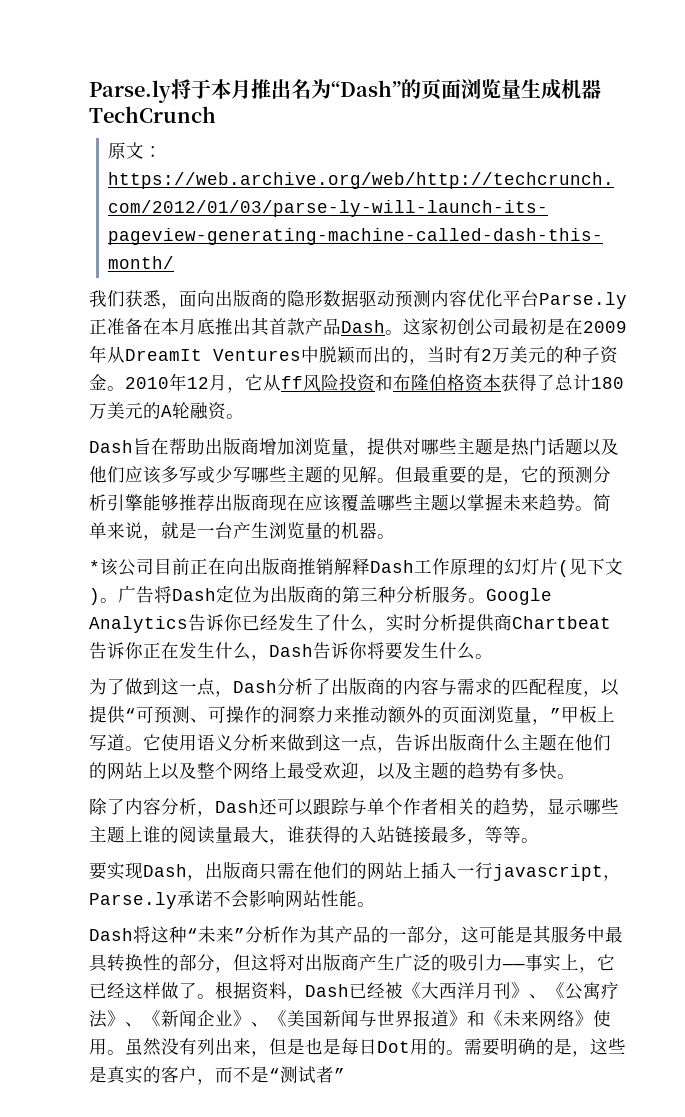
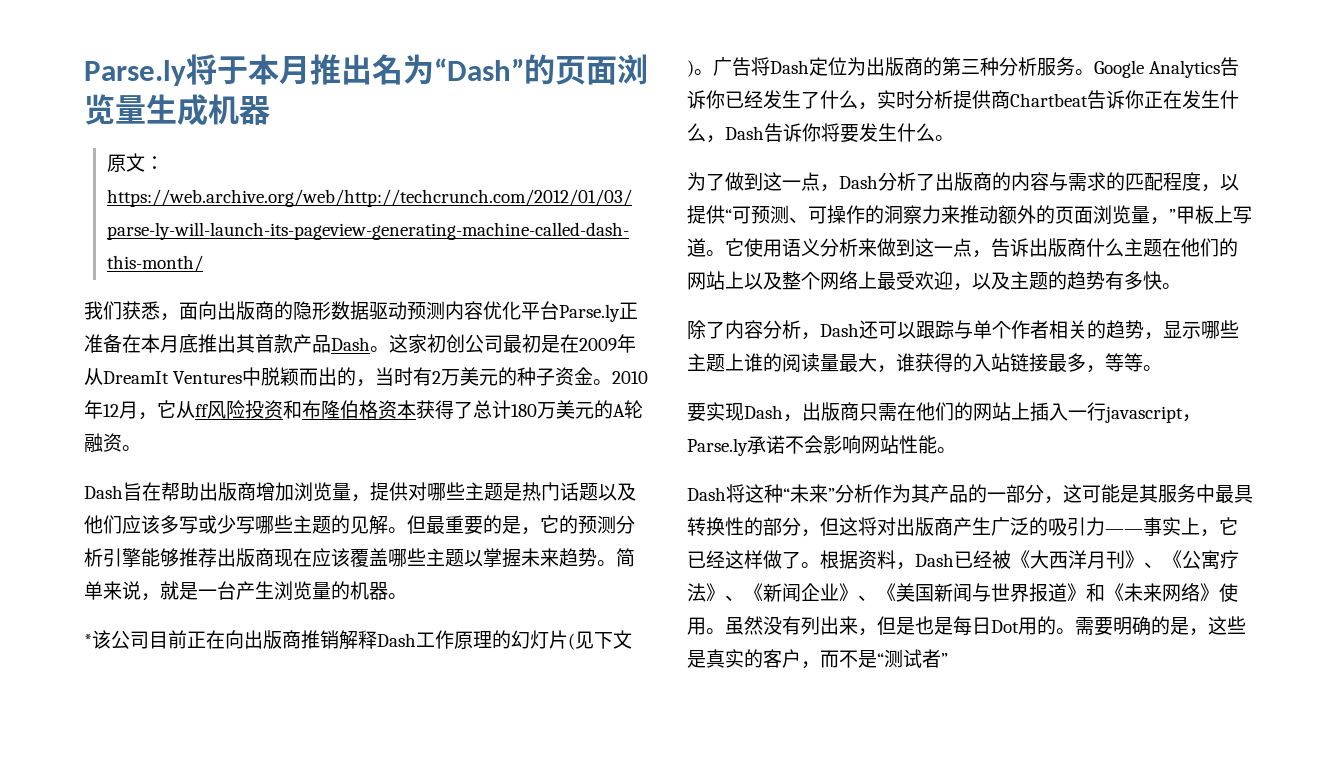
- Parse.ly将于本月推出名为“Dash”的页面浏览量生成机器TechCrunch
+ Parse.ly将于本月推出名为“Dash”的页面浏览量生成机器

